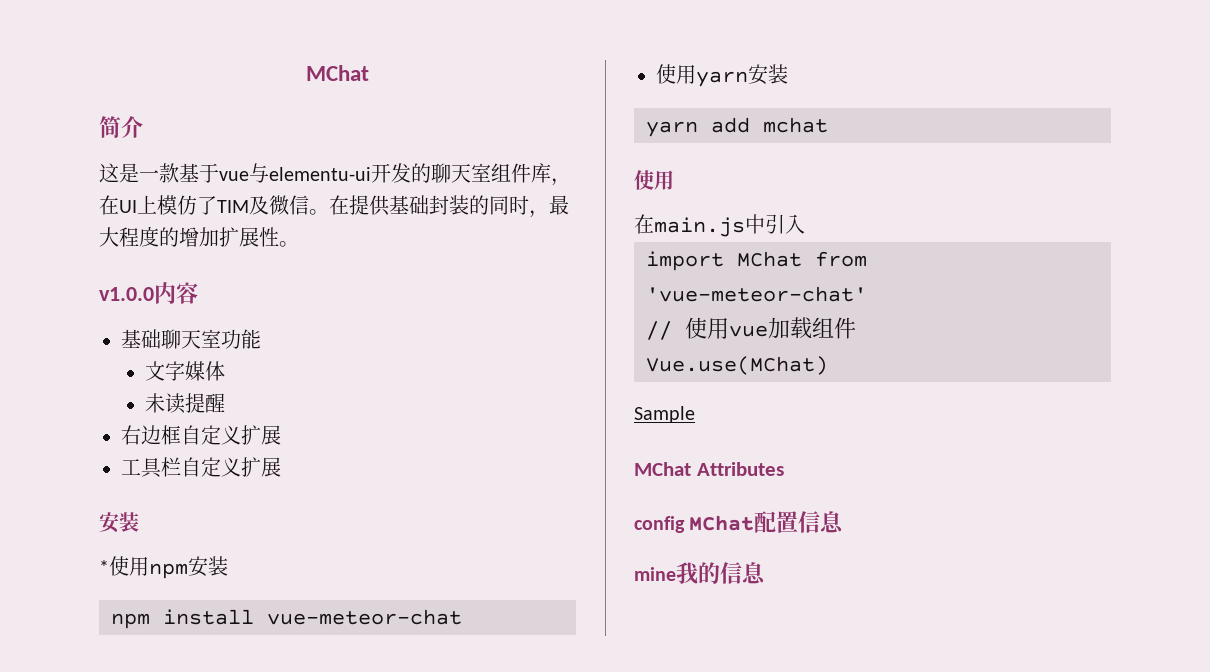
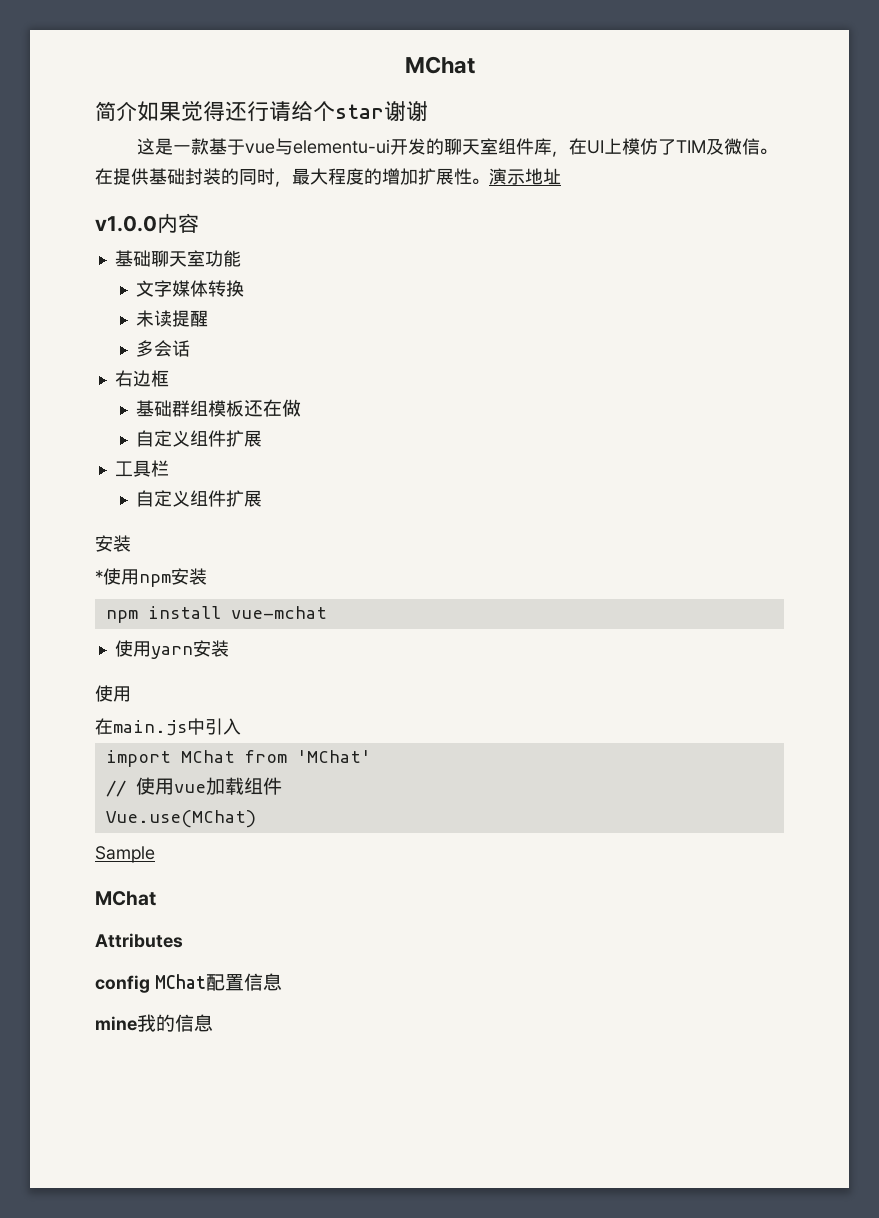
- 简介
+ 简介如果觉得还行请给个star谢谢
+ 演示地址
- 文字媒体
+ 文字媒体转换
+ 多会话
- 右边框自定义扩展
+ 右边框
+ 基础群组模板还在做
+ 自定义组件扩展
- 工具栏自定义扩展
+ 工具栏
+ 自定义组件扩展
- npm install vue-meteor-chat
+ npm install vue-mchat
- yarn add mchat
- import MChat from 'vue-meteor-chat'
+ import MChat from 'MChat'
  Sample
- MChat Attributes
+ MChat
+ Attributes

